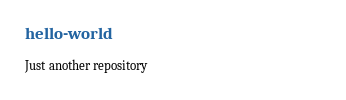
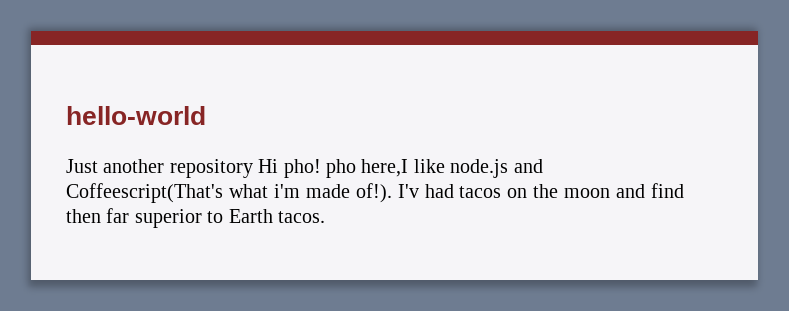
- Just another repository
+ Just another repository Hi pho! pho here,I like node.js and Coffeescript(That's what i'm made of!). I'v had tacos on the moon and find then far superior to Earth tacos.

